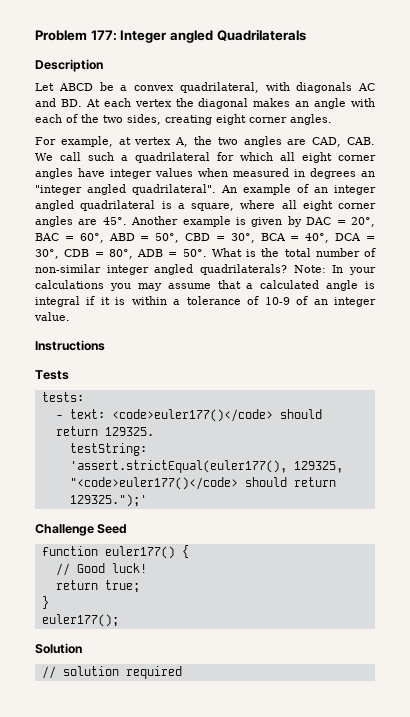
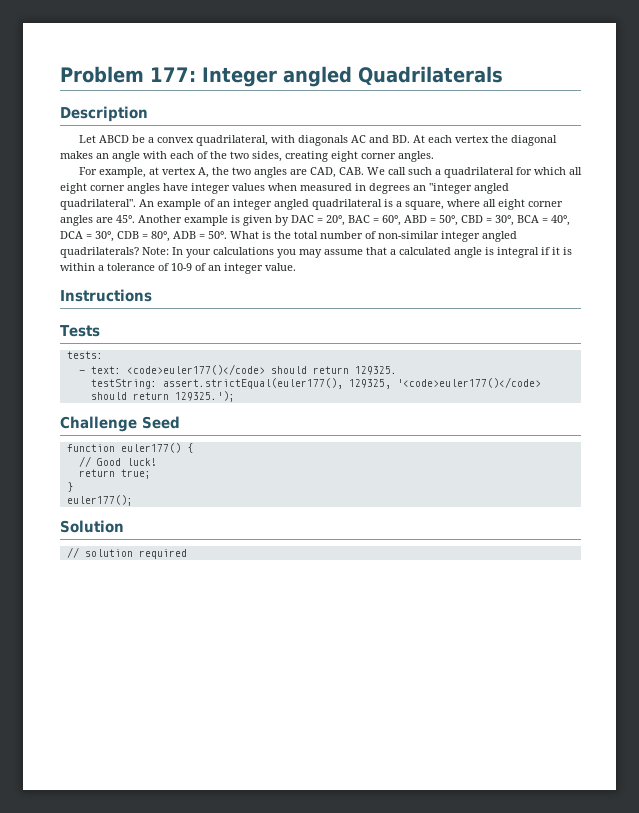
- testString: 'assert.strictEqual(euler177(), 129325, "<code>euler177()</code> should return 129325.");'
+ testString: assert.strictEqual(euler177(), 129325, '<code>euler177()</code> should return 129325.');

